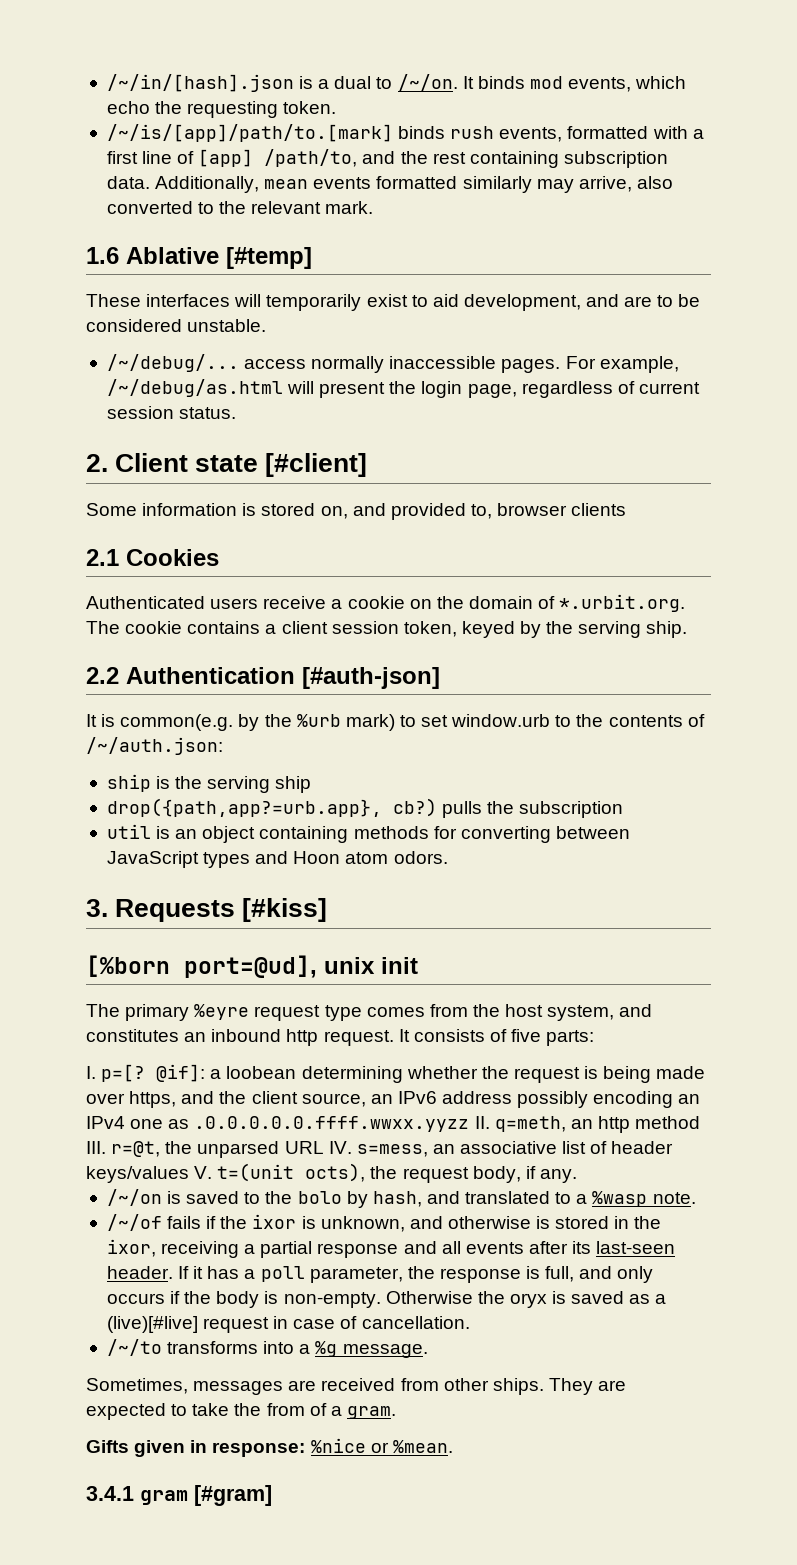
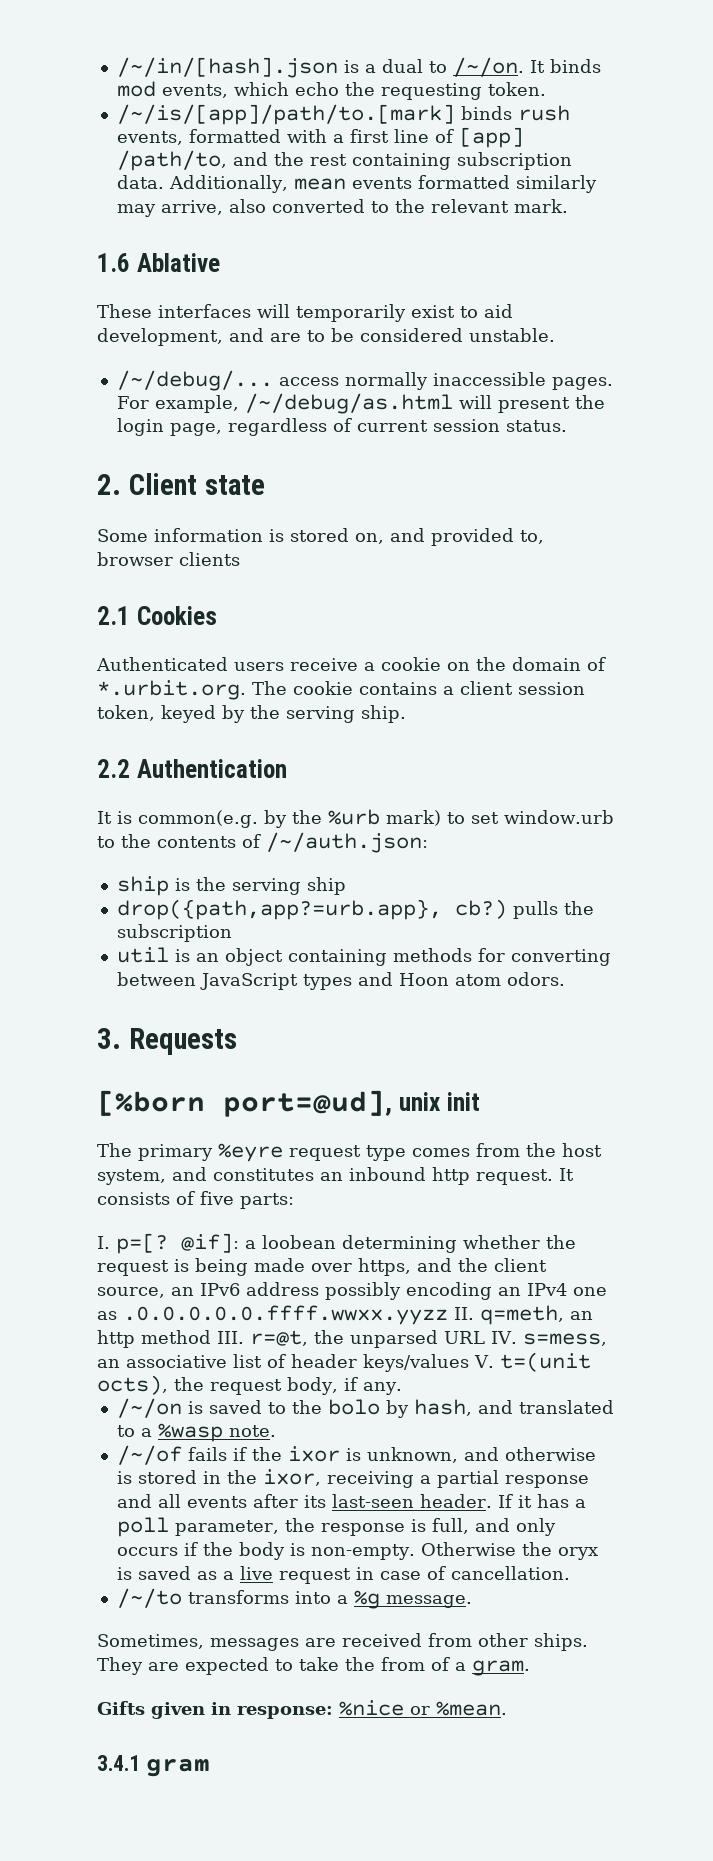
- 1.6 Ablative [#temp]
+ 1.6 Ablative
- 2. Client state [#client]
+ 2. Client state
- 2.2 Authentication [#auth-json]
+ 2.2 Authentication
- 3. Requests [#kiss]
+ 3. Requests
- Otherwise the oryx is saved as a (live)[#live] request in case of cancellation.
+ Otherwise the oryx is saved as a live request in case of cancellation.
- 3.4.1 gram [#gram]
+ 3.4.1 gram

